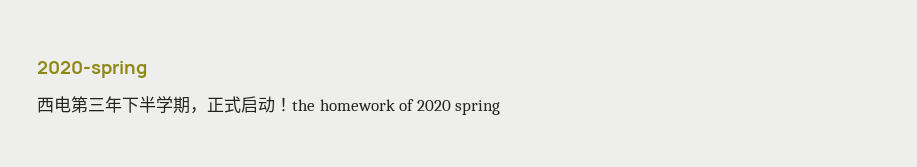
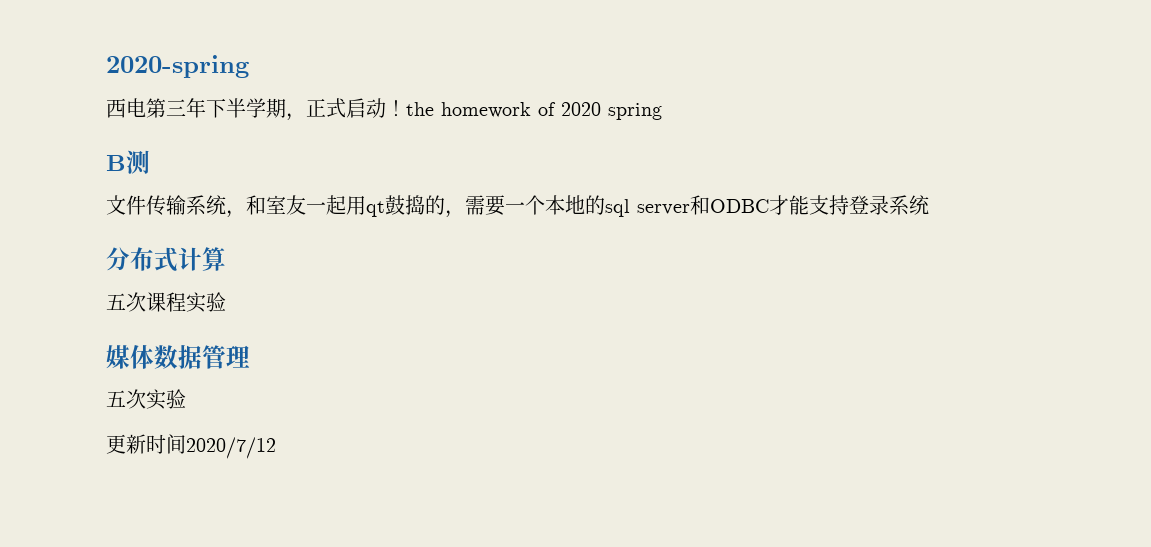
+ B测
+ 文件传输系统，和室友一起用qt鼓捣的，需要一个本地的sql server和ODBC才能支持登录系统
+ 分布式计算
+ 五次课程实验
+ 媒体数据管理
+ 五次实验
+ 更新时间2020/7/12

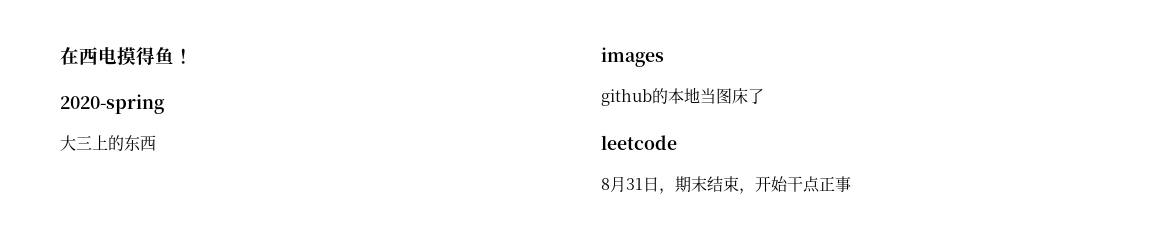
+ 在西电摸得鱼！
  2020-spring
- 西电第三年下半学期，正式启动！the homework of 2020 spring
- B测
- 文件传输系统，和室友一起用qt鼓捣的，需要一个本地的sql server和ODBC才能支持登录系统
- 分布式计算
- 五次课程实验
- 媒体数据管理
- 五次实验
- 更新时间2020/7/12
+ 大三上的东西
+ images
+ github的本地当图床了
+ leetcode
+ 8月31日，期末结束，开始干点正事

